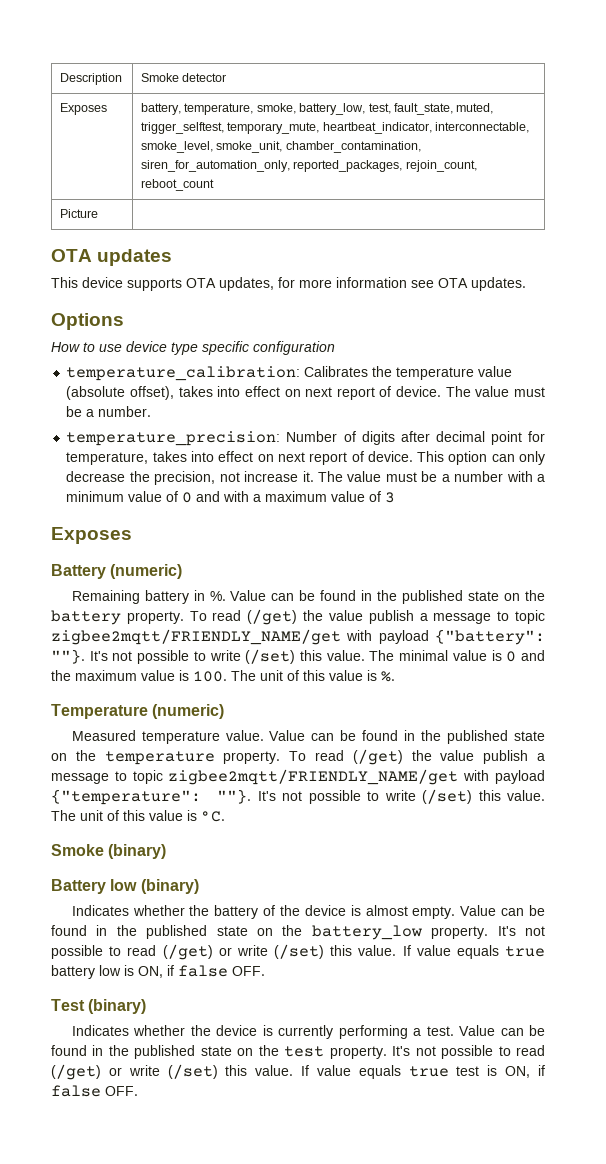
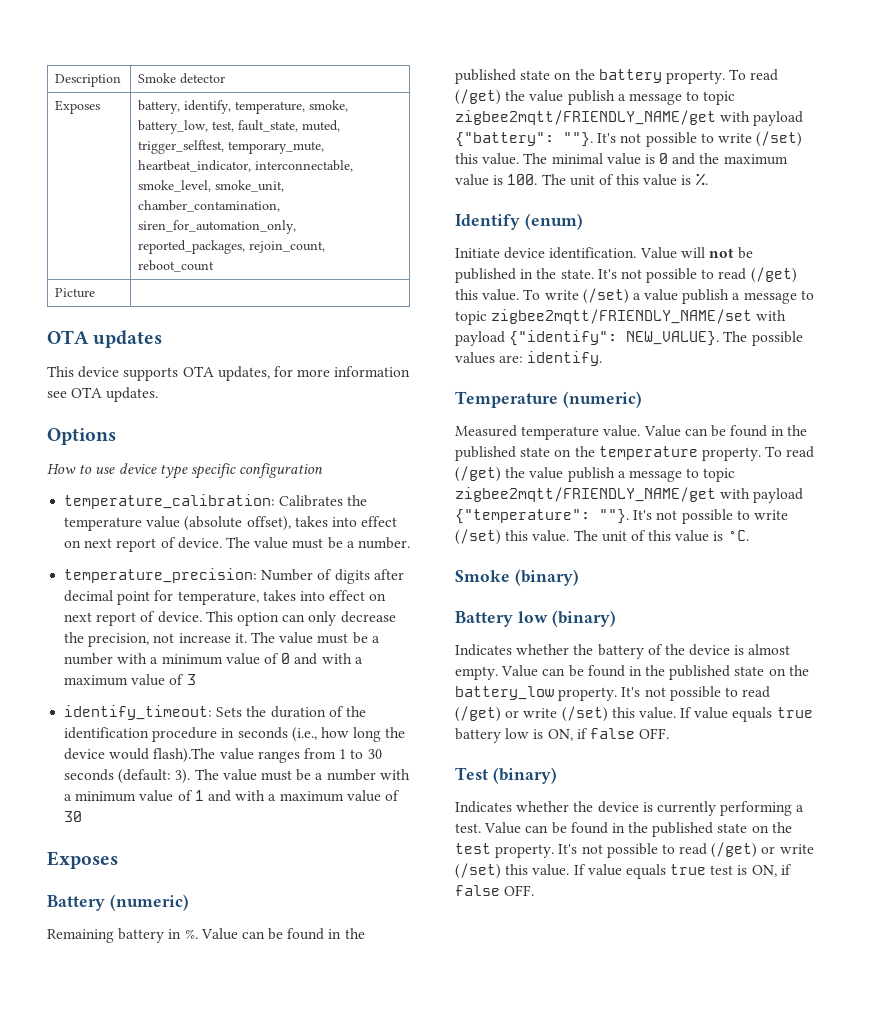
- Exposes | battery, temperature, smoke, battery_low, test, fault_state, muted, trigger_selftest, temporary_mute, heartbeat_indicator, interconnectable, smoke_level, smoke_unit, chamber_contamination, siren_for_automation_only, reported_packages, rejoin_count, reboot_count
+ Exposes | battery, identify, temperature, smoke, battery_low, test, fault_state, muted, trigger_selftest, temporary_mute, heartbeat_indicator, interconnectable, smoke_level, smoke_unit, chamber_contamination, siren_for_automation_only, reported_packages, rejoin_count, reboot_count
+ identify_timeout: Sets the duration of the identification procedure in seconds (i.e., how long the device would flash).The value ranges from 1 to 30 seconds (default: 3). The value must be a number with a minimum value of 1 and with a maximum value of 30
+ Identify (enum)
+ Initiate device identification. Value will not be published in the state. It's not possible to read (/get) this value. To write (/set) a value publish a message to topic zigbee2mqtt/FRIENDLY_NAME/set with payload {"identify": NEW_VALUE}. The possible values are: identify.

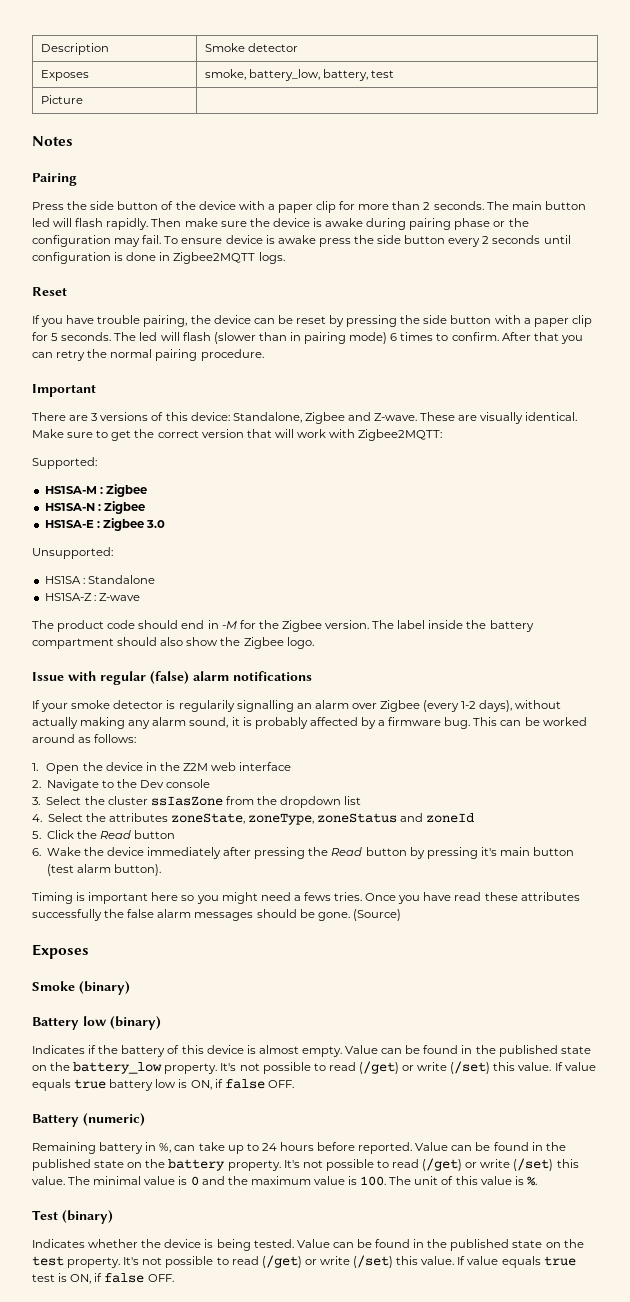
- Exposes | battery, identify, temperature, smoke, battery_low, test, fault_state, muted, trigger_selftest, temporary_mute, heartbeat_indicator, interconnectable, smoke_level, smoke_unit, chamber_contamination, siren_for_automation_only, reported_packages, rejoin_count, reboot_count
+ Exposes | smoke, battery_low, battery, test
  Picture |
- OTA updates
- This device supports OTA updates, for more information see OTA updates.
- Options
- How to use device type specific configuration
- temperature_calibration: Calibrates the temperature value (absolute offset), takes into effect on next report of device. The value must be a number.
- temperature_precision: Number of digits after decimal point for temperature, takes into effect on next report of device. This option can only decrease the precision, not increase it. The value must be a number with a minimum value of 0 and with a maximum value of 3
- identify_timeout: Sets the duration of the identification procedure in seconds (i.e., how long the device would flash).The value ranges from 1 to 30 seconds (default: 3). The value must be a number with a minimum value of 1 and with a maximum value of 30
+ Notes
+ Pairing
+ Press the side button of the device with a paper clip for more than 2 seconds. The main button led will flash rapidly. Then make sure the device is awake during pairing phase or the configuration may fail. To ensure device is awake press the side button every 2 seconds until configuration is done in Zigbee2MQTT logs.
+ Reset
+ If you have trouble pairing, the device can be reset by pressing the side button with a paper clip for 5 seconds. The led will flash (slower than in pairing mode) 6 times to confirm. After that you can retry the normal pairing procedure.
+ Important
+ There are 3 versions of this device: Standalone, Zigbee and Z-wave. These are visually identical. Make sure to get the correct version that will work with Zigbee2MQTT:
+ Supported:
+ HS1SA-M : Zigbee
+ HS1SA-N : Zigbee
+ HS1SA-E : Zigbee 3.0
+ Unsupported:
+ HS1SA : Standalone
+ HS1SA-Z : Z-wave
+ The product code should end in -M for the Zigbee version. The label inside the battery compartment should also show the Zigbee logo.
+ Issue with regular (false) alarm notifications
+ If your smoke detector is regularily signalling an alarm over Zigbee (every 1-2 days), without actually making any alarm sound, it is probably affected by a firmware bug. This can be worked around as follows:
+ 1. Open the device in the Z2M web interface
+ 2. Navigate to the Dev console
+ 3. Select the cluster ssIasZone from the dropdown list
+ 4. Select the attributes zoneState, zoneType, zoneStatus and zoneId
+ 5. Click the Read button
+ 6. Wake the device immediately after pressing the Read button by pressing it's main button (test alarm button).
+ Timing is important here so you might need a fews tries. Once you have read these attributes successfully the false alarm messages should be gone. (Source)
  Exposes
- Battery (numeric)
- Remaining battery in %. Value can be found in the published state on the battery property. To read (/get) the value publish a message to topic zigbee2mqtt/FRIENDLY_NAME/get with payload {"battery": ""}. It's not possible to write (/set) this value. The minimal value is 0 and the maximum value is 100. The unit of this value is %.
- Identify (enum)
- Initiate device identification. Value will not be published in the state. It's not possible to read (/get) this value. To write (/set) a value publish a message to topic zigbee2mqtt/FRIENDLY_NAME/set with payload {"identify": NEW_VALUE}. The possible values are: identify.
- Temperature (numeric)
- Measured temperature value. Value can be found in the published state on the temperature property. To read (/get) the value publish a message to topic zigbee2mqtt/FRIENDLY_NAME/get with payload {"temperature": ""}. It's not possible to write (/set) this value. The unit of this value is °C.
- Indicates whether the battery of the device is almost empty.
+ Indicates if the battery of this device is almost empty.
+ Battery (numeric)
+ Remaining battery in %, can take up to 24 hours before reported. Value can be found in the published state on the battery property. It's not possible to read (/get) or write (/set) this value. The minimal value is 0 and the maximum value is 100. The unit of this value is %.
- Indicates whether the device is currently performing a test.
+ Indicates whether the device is being tested.

